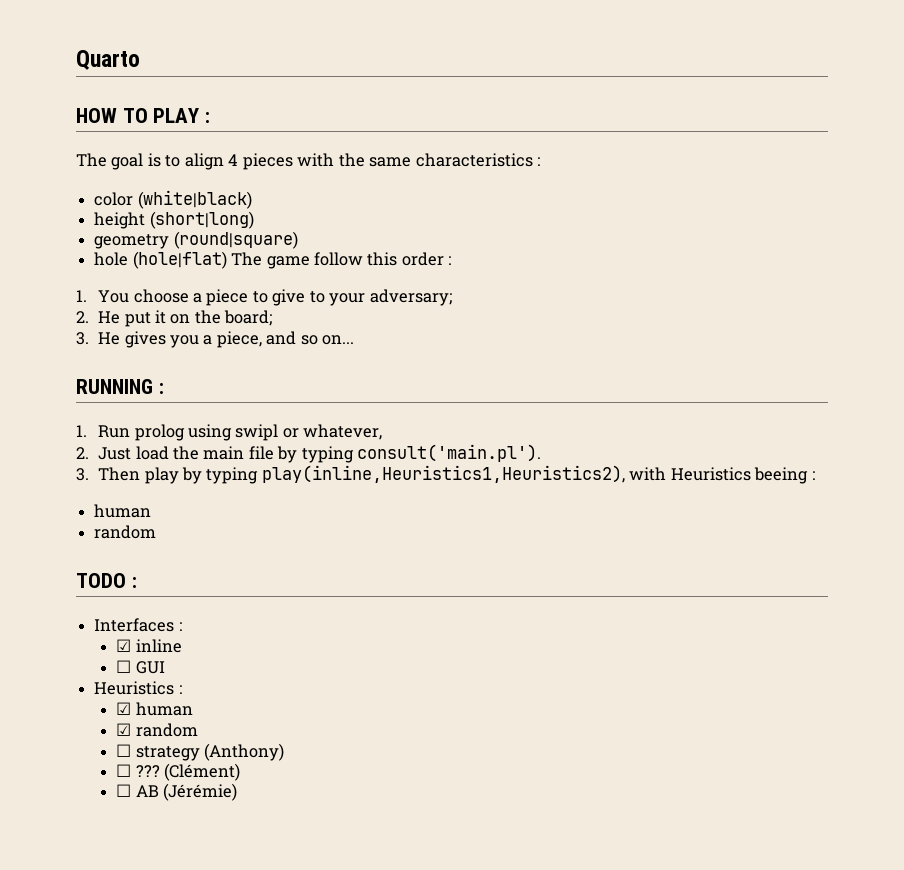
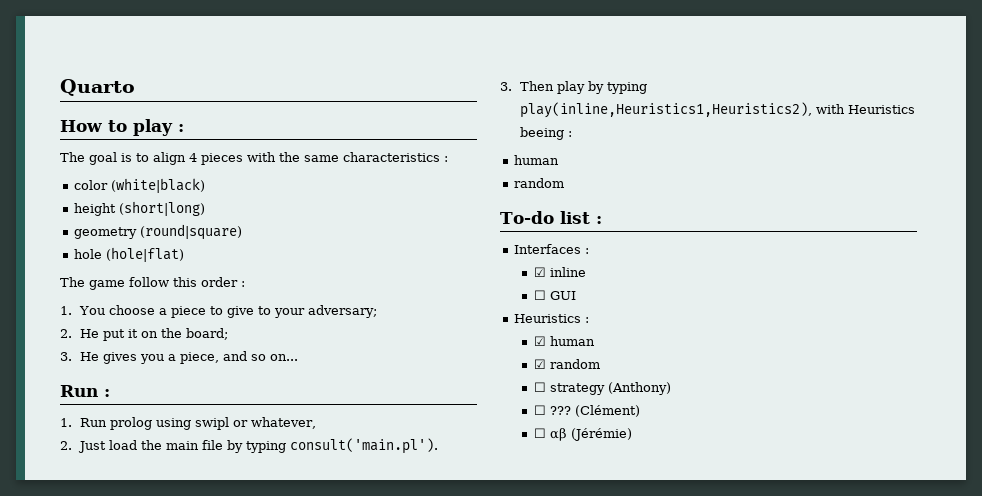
- HOW TO PLAY :
+ How to play :
- hole (hole|flat) The game follow this order :
+ hole (hole|flat)
+ The game follow this order :
- RUNNING :
+ Run :
- TODO :
+ To-do list :
- ☐ ΑΒ (Jérémie)
+ ☐ αβ (Jérémie)

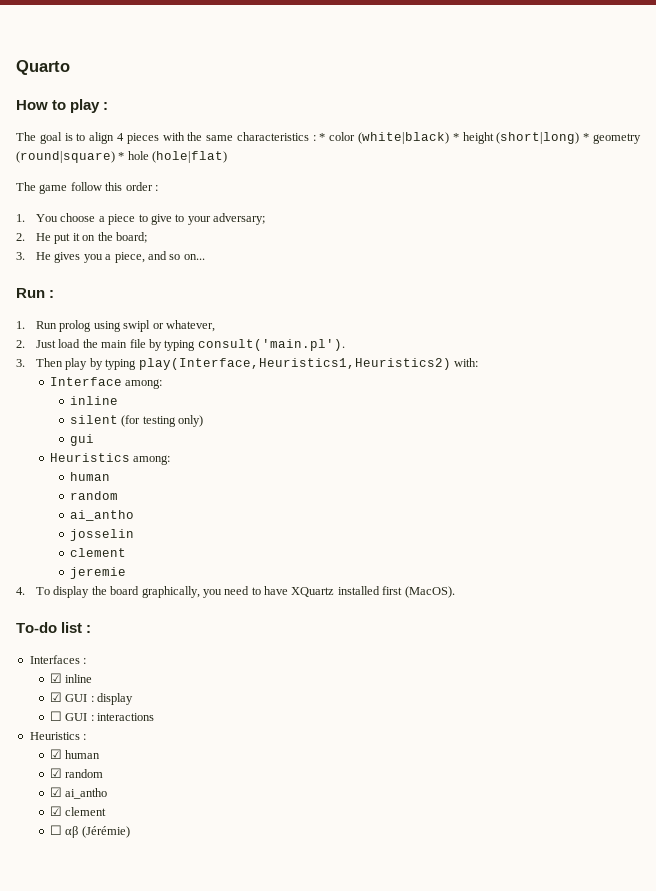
- The goal is to align 4 pieces with the same characteristics :
- color (white|black)
- height (short|long)
- geometry (round|square)
- hole (hole|flat)
+ The goal is to align 4 pieces with the same characteristics : * color (white|black) * height (short|long) * geometry (round|square) * hole (hole|flat)
- 3. Then play by typing play(inline,Heuristics1,Heuristics2), with Heuristics beeing :
+ 3. Then play by typing play(Interface,Heuristics1,Heuristics2) with:
+ Interface among:
+ inline
+ silent (for testing only)
+ gui
+ Heuristics among:
  human
  random
+ ai_antho
+ josselin
+ clement
+ jeremie
+ 4. To display the board graphically, you need to have XQuartz installed first (MacOS).
+ ☑ GUI : display
- ☐ GUI
+ ☐ GUI : interactions
- ☐ strategy (Anthony)
- ☐ ??? (Clément)
+ ☑ ai_antho
+ ☑ clement

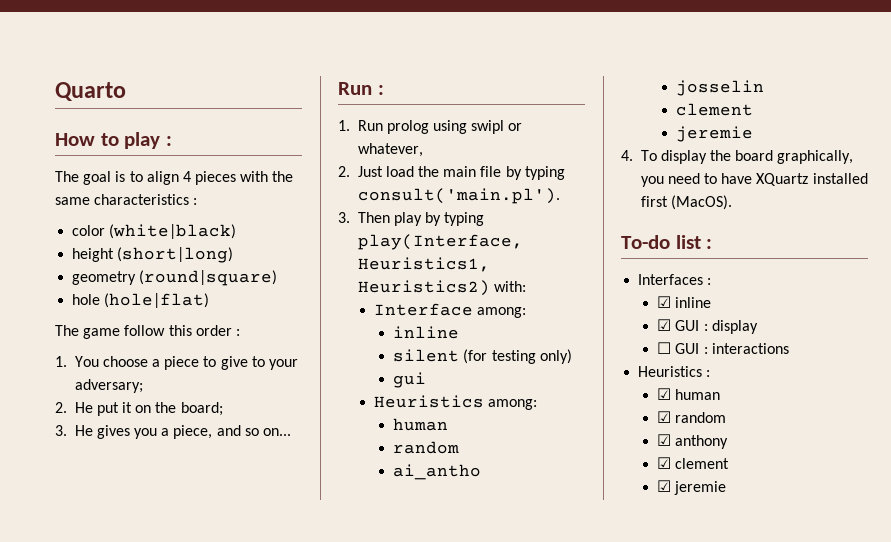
- The goal is to align 4 pieces with the same characteristics : * color (white|black) * height (short|long) * geometry (round|square) * hole (hole|flat)
+ The goal is to align 4 pieces with the same characteristics :
+ color (white|black)
+ height (short|long)
+ geometry (round|square)
+ hole (hole|flat)
- ☑ ai_antho
+ ☑ anthony
- ☐ αβ (Jérémie)
+ ☑ jeremie

